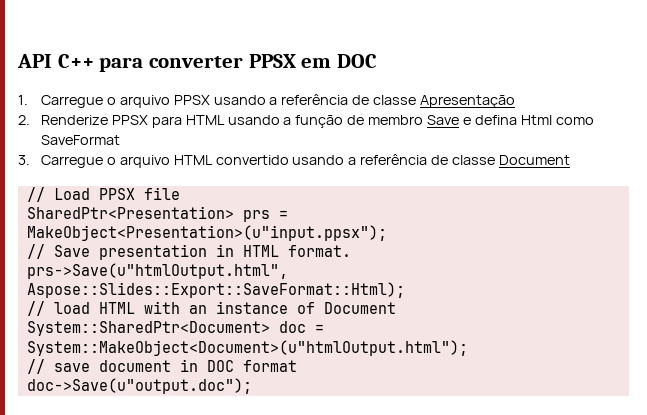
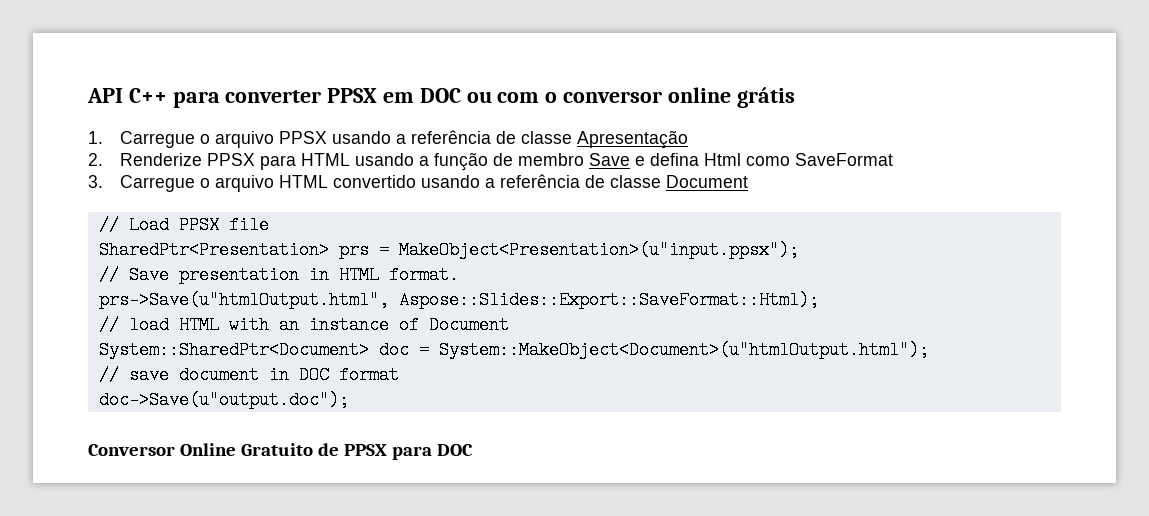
- API C++ para converter PPSX em DOC
+ API C++ para converter PPSX em DOC ou com o conversor online grátis
+ Conversor Online Gratuito de PPSX para DOC

